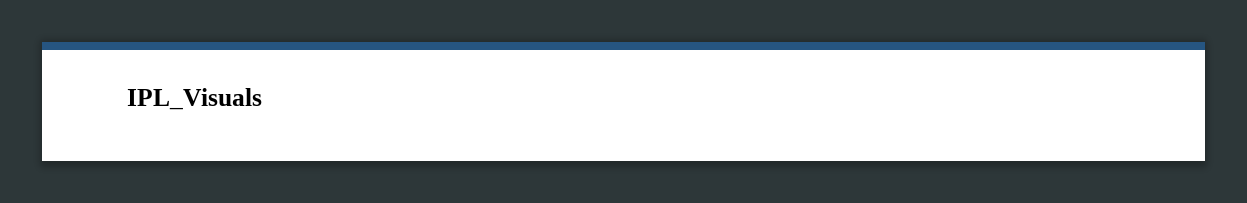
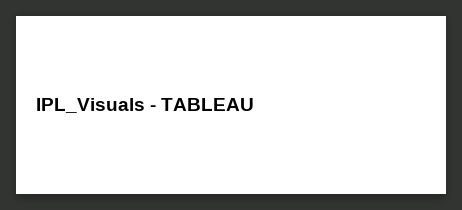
- IPL_Visuals
+ IPL_Visuals - TABLEAU

